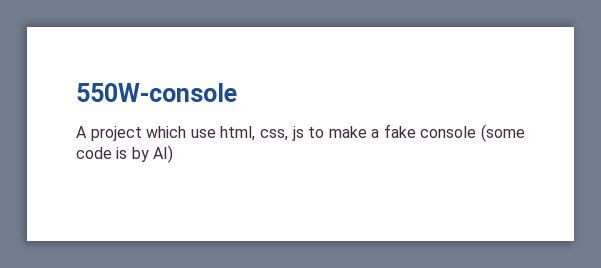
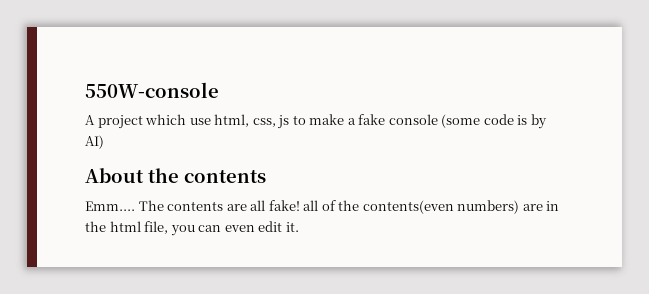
+ About the contents
+ Emm.... The contents are all fake! all of the contents(even numbers) are in the html file, you can even edit it.

